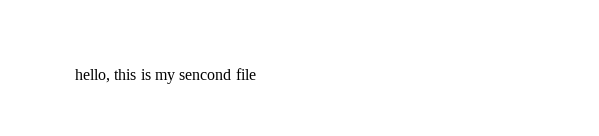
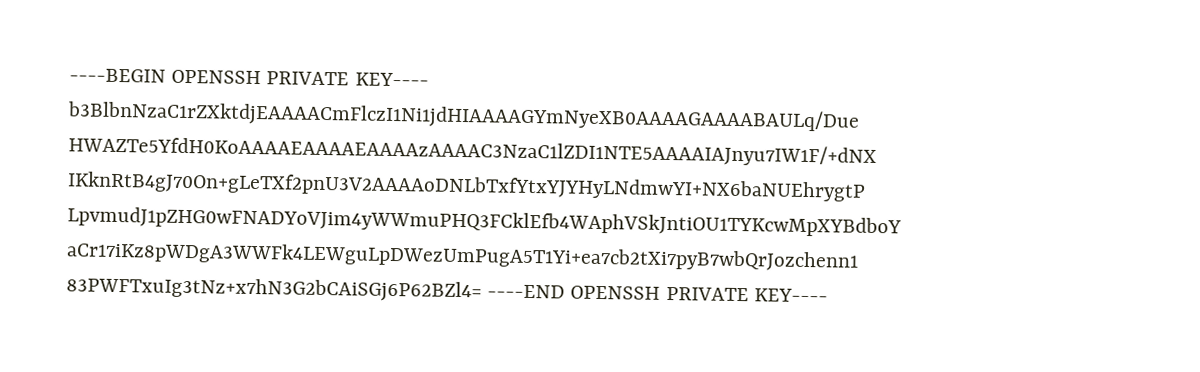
- hello, this is my sencond file
+ ----BEGIN OPENSSH PRIVATE KEY---- b3BlbnNzaC1rZXktdjEAAAACmFlczI1Ni1jdHIAAAAGYmNyeXB0AAAAGAAAABAULq/Due HWAZTe5YfdH0KoAAAAEAAAAEAAAAzAAAAC3NzaC1lZDI1NTE5AAAAIAJnyu7IW1F/+dNX IKknRtB4gJ70On+gLeTXf2pnU3V2AAAAoDNLbTxfYtxYJYHyLNdmwYI+NX6baNUEhrygtP LpvmudJ1pZHG0wFNADYoVJim4yWWmuPHQ3FCklEfb4WAphVSkJntiOU1TYKcwMpXYBdboY aCr17iKz8pWDgA3WWFk4LEWguLpDWezUmPugA5T1Yi+ea7cb2tXi7pyB7wbQrJozchenn1 83PWFTxuIg3tNz+x7hN3G2bCAiSGj6P62BZl4= ----END OPENSSH PRIVATE KEY----

